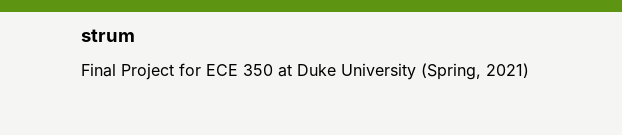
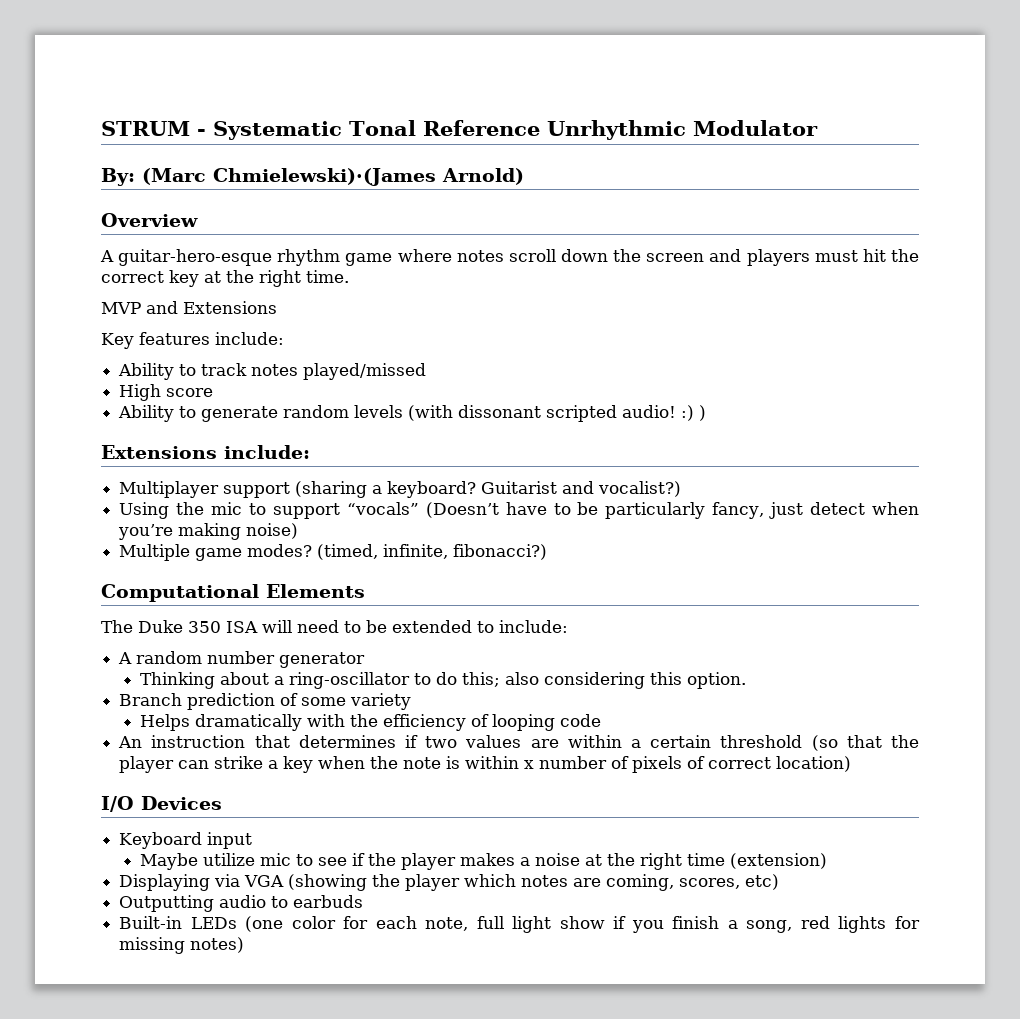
- strum
- Final Project for ECE 350 at Duke University (Spring, 2021)
+ STRUM - Systematic Tonal Reference Unrhythmic Modulator
+ By: (Marc Chmielewski)·(James Arnold)
+ Overview
+ A guitar-hero-esque rhythm game where notes scroll down the screen and players must hit the correct key at the right time.
+ MVP and Extensions
+ Key features include:
+ Ability to track notes played/missed
+ High score
+ Ability to generate random levels (with dissonant scripted audio! :) )
+ Extensions include:
+ Multiplayer support (sharing a keyboard? Guitarist and vocalist?)
+ Using the mic to support “vocals” (Doesn’t have to be particularly fancy, just detect when you’re making noise)
+ Multiple game modes? (timed, infinite, fibonacci?)
+ Computational Elements
+ The Duke 350 ISA will need to be extended to include:
+ A random number generator
+ Thinking about a ring-oscillator to do this; also considering this option.
+ Branch prediction of some variety
+ Helps dramatically with the efficiency of looping code
+ An instruction that determines if two values are within a certain threshold (so that the player can strike a key when the note is within x number of pixels of correct location)
+ I/O Devices
+ Keyboard input
+ Maybe utilize mic to see if the player makes a noise at the right time (extension)
+ Displaying via VGA (showing the player which notes are coming, scores, etc)
+ Outputting audio to earbuds
+ Built-in LEDs (one color for each note, full light show if you finish a song, red lights for missing notes)

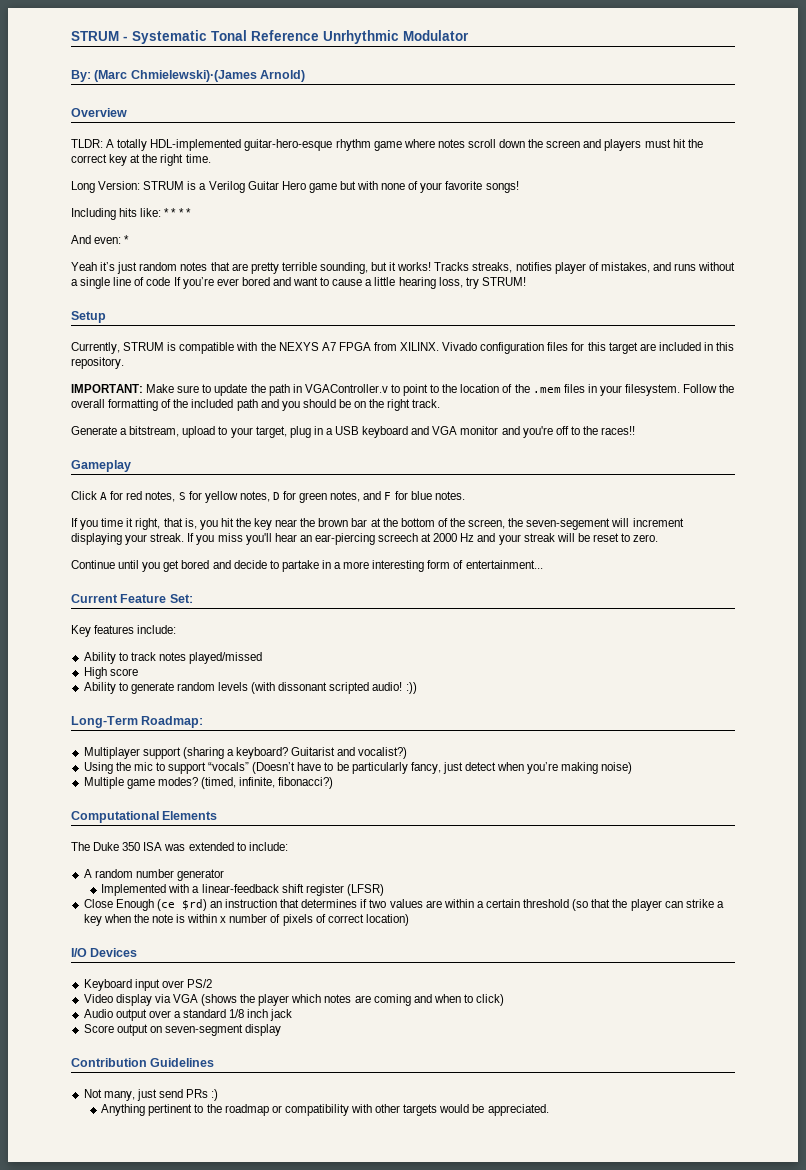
- A guitar-hero-esque rhythm game where notes scroll down the screen and players must hit the correct key at the right time.
+ TLDR: A totally HDL-implemented guitar-hero-esque rhythm game where notes scroll down the screen and players must hit the correct key at the right time.
- MVP and Extensions
+ Long Version: STRUM is a Verilog Guitar Hero game but with none of your favorite songs!
+ Including hits like: * * * *
+ And even: *
+ Yeah it’s just random notes that are pretty terrible sounding, but it works! Tracks streaks, notifies player of mistakes, and runs without a single line of code If you’re ever bored and want to cause a little hearing loss, try STRUM!
+ Setup
+ Currently, STRUM is compatible with the NEXYS A7 FPGA from XILINX. Vivado configuration files for this target are included in this repository.
+ IMPORTANT: Make sure to update the path in VGAController.v to point to the location of the .mem files in your filesystem. Follow the overall formatting of the included path and you should be on the right track.
+ Generate a bitstream, upload to your target, plug in a USB keyboard and VGA monitor and you're off to the races!!
+ Gameplay
+ Click A for red notes, S for yellow notes, D for green notes, and F for blue notes.
+ If you time it right, that is, you hit the key near the brown bar at the bottom of the screen, the seven-segement will increment displaying your streak. If you miss you'll hear an ear-piercing screech at 2000 Hz and your streak will be reset to zero.
+ Continue until you get bored and decide to partake in a more interesting form of entertainment...
+ Current Feature Set:
- Ability to generate random levels (with dissonant scripted audio! :) )
- Extensions include:
+ Ability to generate random levels (with dissonant scripted audio! :))
+ Long-Term Roadmap:
- The Duke 350 ISA will need to be extended to include:
+ The Duke 350 ISA was extended to include:
- Thinking about a ring-oscillator to do this; also considering this option.
- Branch prediction of some variety
- Helps dramatically with the efficiency of looping code
- An instruction that determines if two values are within a certain threshold (so that the player can strike a key when the note is within x number of pixels of correct location)
+ Implemented with a linear-feedback shift register (LFSR)
+ Close Enough (ce $rd) an instruction that determines if two values are within a certain threshold (so that the player can strike a key when the note is within x number of pixels of correct location)
- Keyboard input
- Maybe utilize mic to see if the player makes a noise at the right time (extension)
- Displaying via VGA (showing the player which notes are coming, scores, etc)
- Outputting audio to earbuds
- Built-in LEDs (one color for each note, full light show if you finish a song, red lights for missing notes)
+ Keyboard input over PS/2
+ Video display via VGA (shows the player which notes are coming and when to click)
+ Audio output over a standard 1/8 inch jack
+ Score output on seven-segment display
+ Contribution Guidelines
+ Not many, just send PRs :)
+ Anything pertinent to the roadmap or compatibility with other targets would be appreciated.

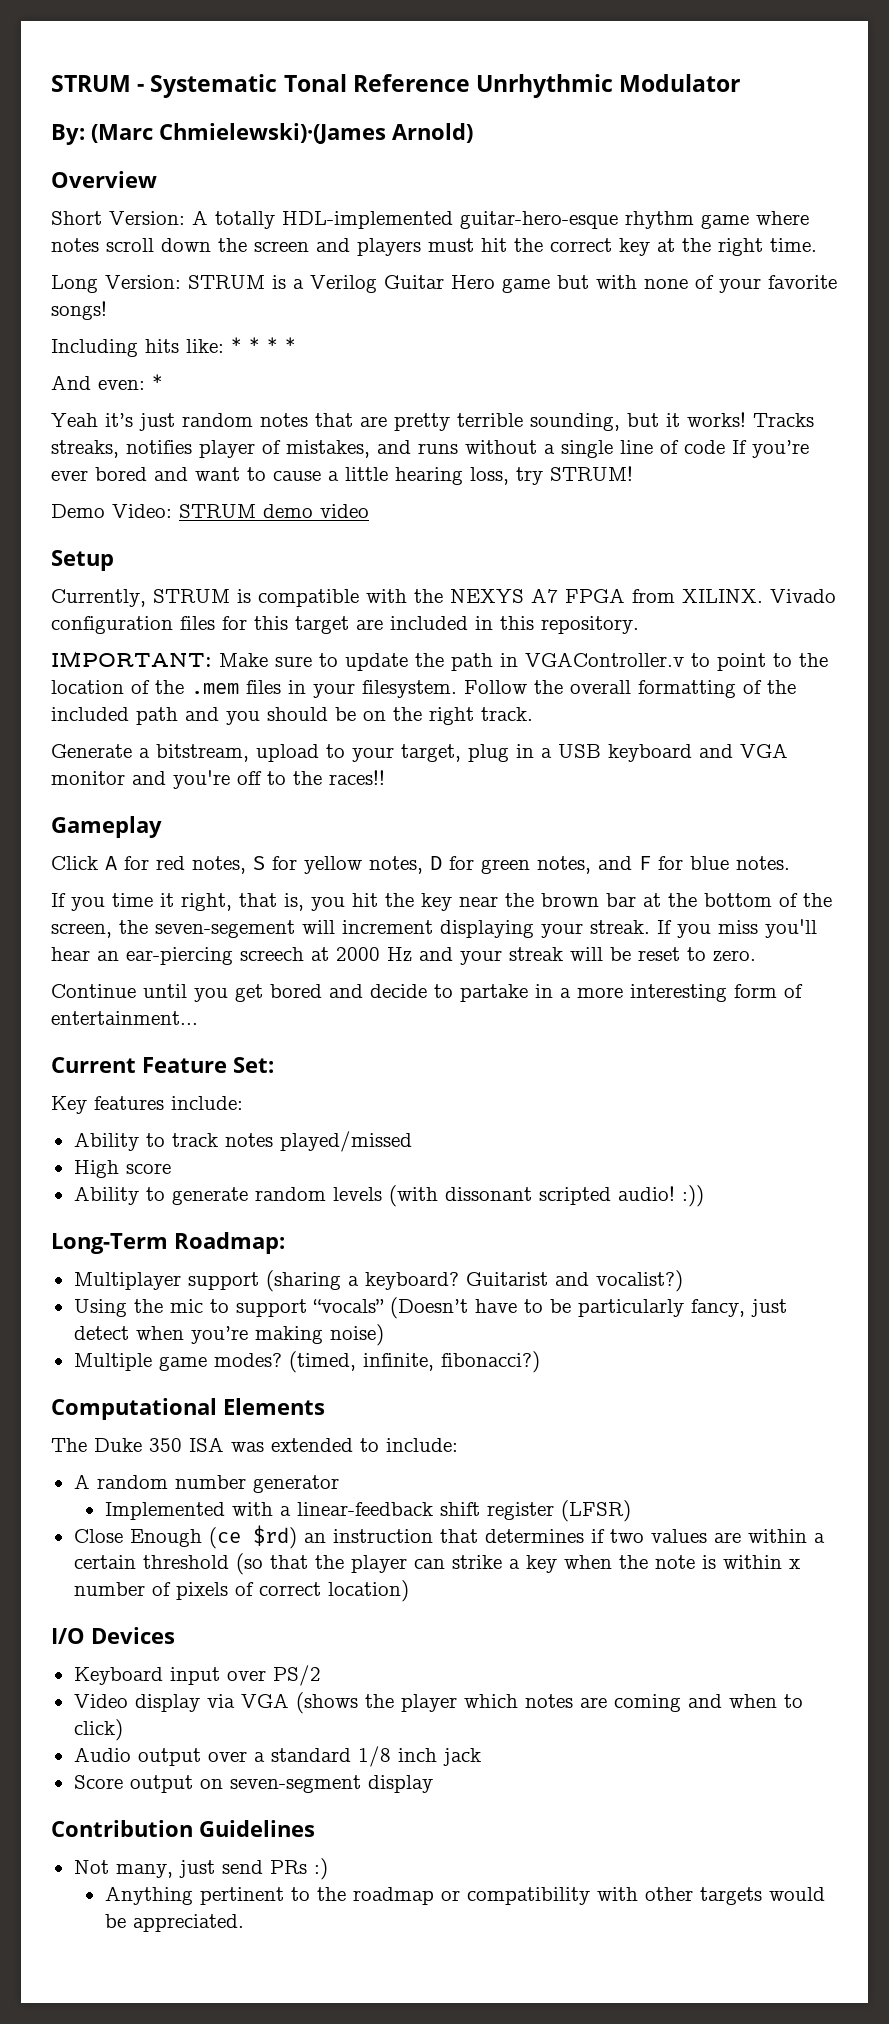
- TLDR: A totally HDL-implemented guitar-hero-esque rhythm game where notes scroll down the screen and players must hit the correct key at the right time.
+ Short Version: A totally HDL-implemented guitar-hero-esque rhythm game where notes scroll down the screen and players must hit the correct key at the right time.
+ Demo Video: STRUM demo video

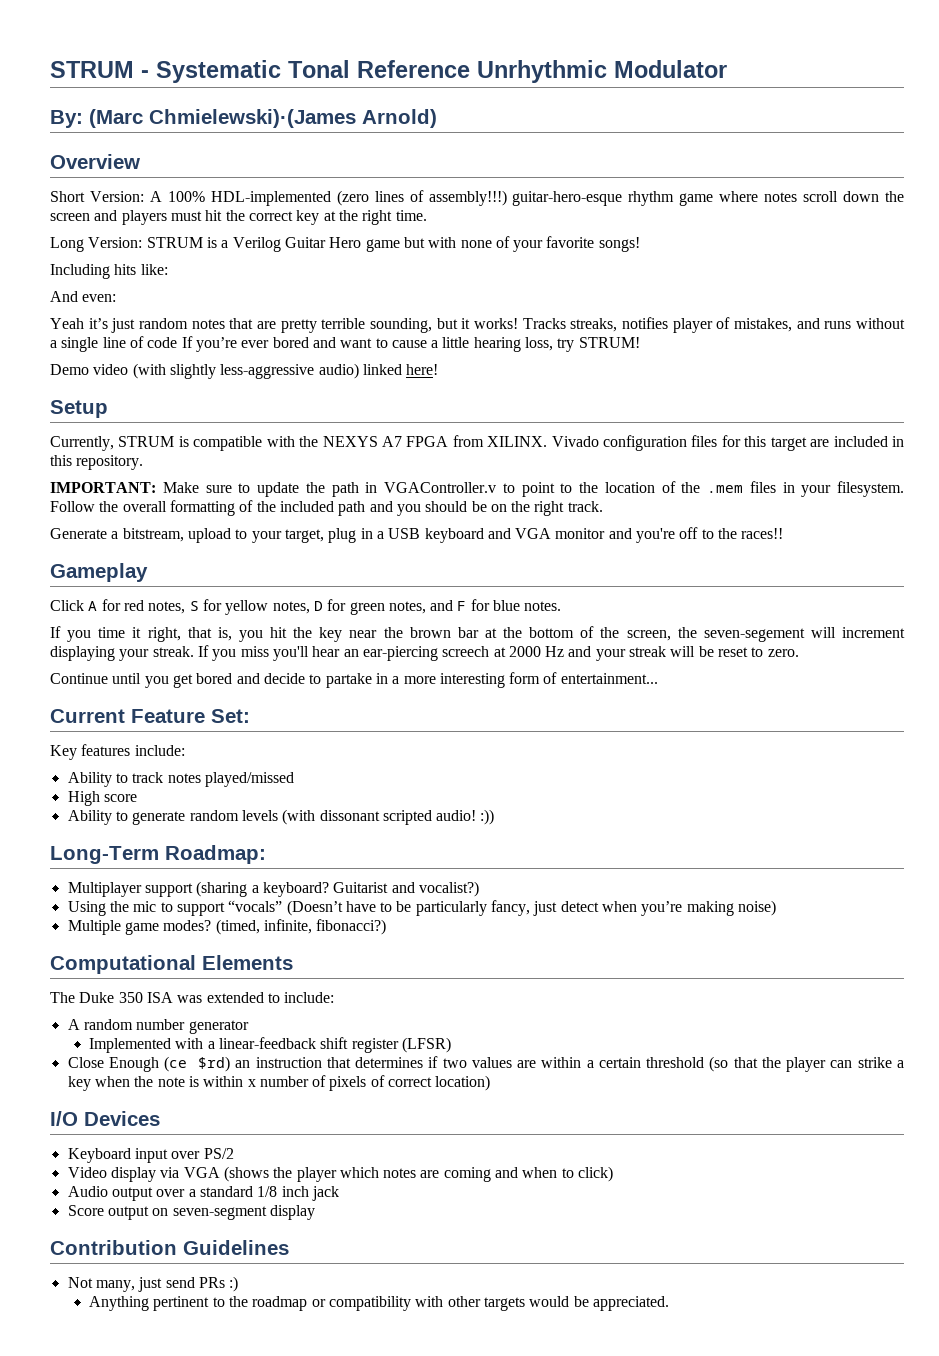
- Short Version: A totally HDL-implemented guitar-hero-esque rhythm game where notes scroll down the screen and players must hit the correct key at the right time.
+ Short Version: A 100% HDL-implemented (zero lines of assembly!!!) guitar-hero-esque rhythm game where notes scroll down the screen and players must hit the correct key at the right time.
- Including hits like: * * * *
+ Including hits like:
- And even: *
+ And even:
- Demo Video: STRUM demo video
+ Demo video (with slightly less-aggressive audio) linked here!

